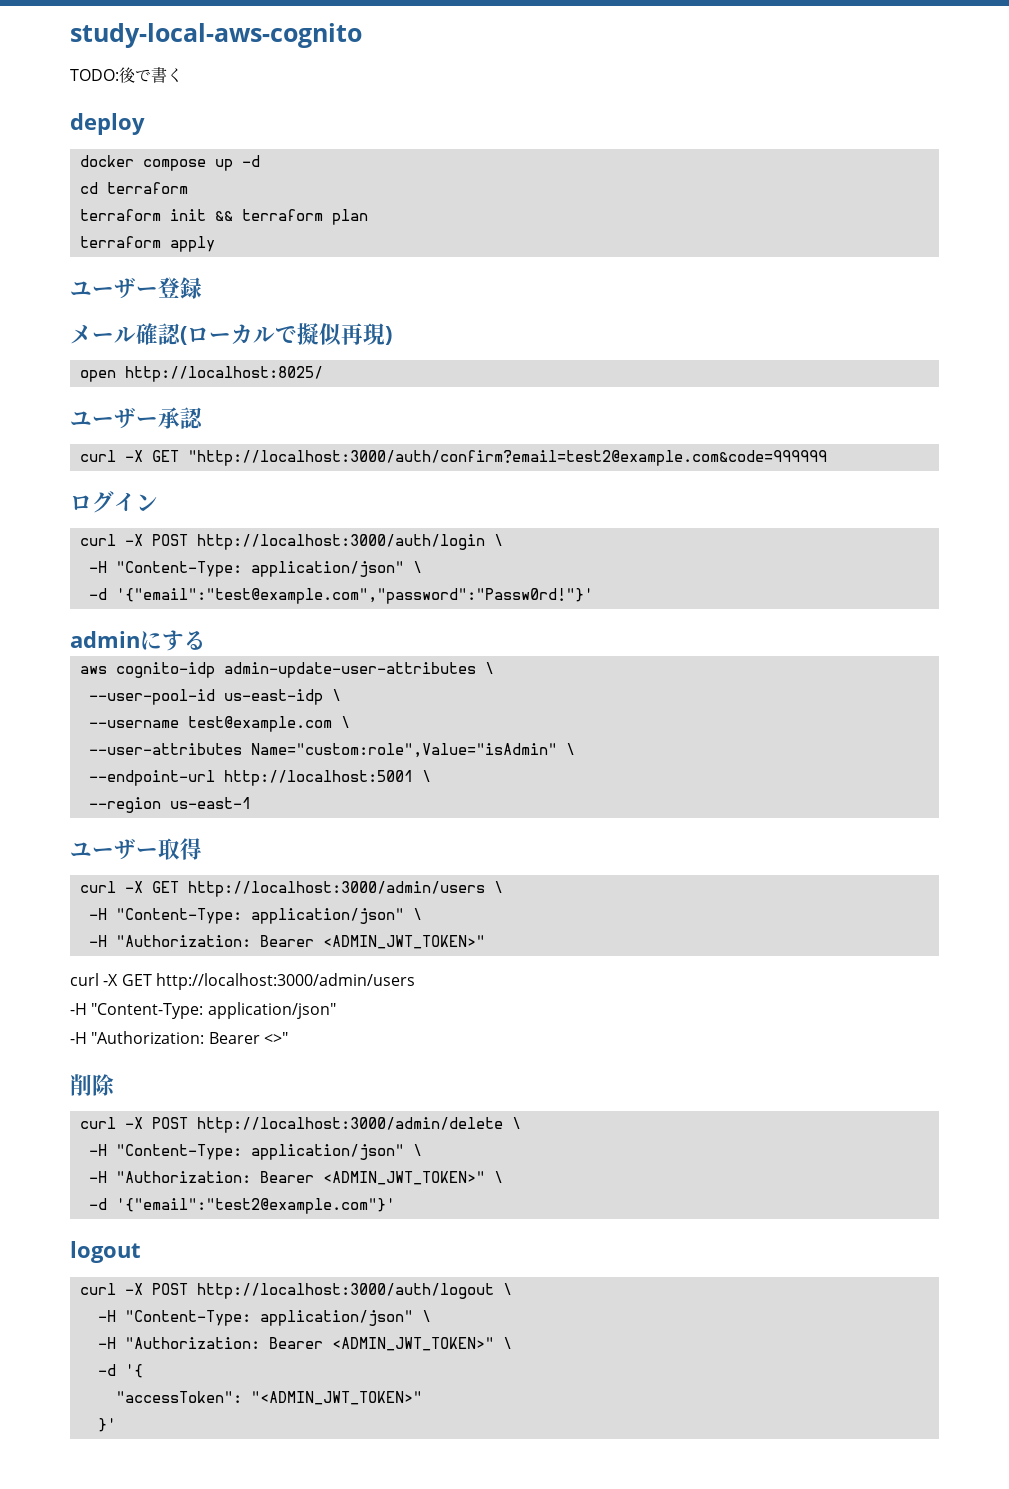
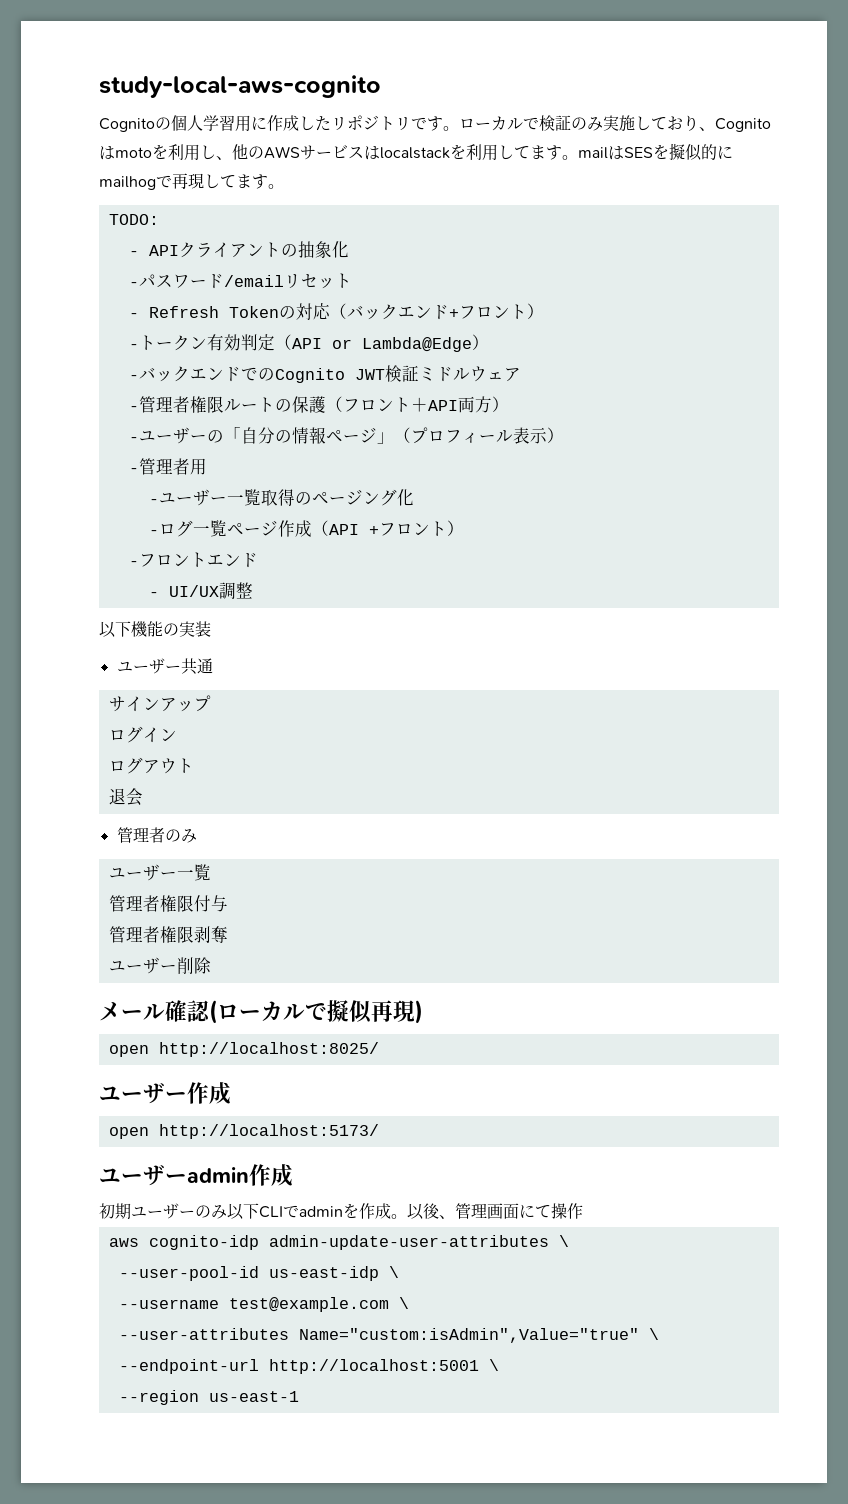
- TODO:後で書く
- deploy
- docker compose up -d
- cd terraform
- terraform init && terraform plan
- terraform apply
- ユーザー登録
+ Cognitoの個人学習用に作成したリポジトリです。ローカルで検証のみ実施しており、Cognitoはmotoを利用し、他のAWSサービスはlocalstackを利用してます。mailはSESを擬似的にmailhogで再現してます。
+ TODO:
+ - APIクライアントの抽象化
+ -パスワード/emailリセット
+ - Refresh Tokenの対応（バックエンド+フロント）
+ -トークン有効判定（API or Lambda@Edge）
+ -バックエンドでのCognito JWT検証ミドルウェア
+ -管理者権限ルートの保護（フロント＋API両方）
+ -ユーザーの「自分の情報ページ」（プロフィール表示）
+ -管理者用
+ -ユーザー一覧取得のページング化
+ -ログ一覧ページ作成（API +フロント）
+ -フロントエンド
+ - UI/UX調整
+ 以下機能の実装
+ ユーザー共通
+ サインアップ
+ ログイン
+ ログアウト
+ 退会
+ 管理者のみ
+ ユーザー一覧
+ 管理者権限付与
+ 管理者権限剥奪
+ ユーザー削除
- ユーザー承認
- curl -X GET "http://localhost:3000/auth/confirm?email=test2@example.com&code=999999
- ログイン
- curl -X POST http://localhost:3000/auth/login \
- -H "Content-Type: application/json" \
- -d '{"email":"test@example.com","password":"Passw0rd!"}'
- adminにする
+ ユーザー作成
+ open http://localhost:5173/
+ ユーザーadmin作成
+ 初期ユーザーのみ以下CLIでadminを作成。以後、管理画面にて操作
- --user-attributes Name="custom:role",Value="isAdmin" \
+ --user-attributes Name="custom:isAdmin",Value="true" \
- ユーザー取得
- curl -X GET http://localhost:3000/admin/users \
- -H "Content-Type: application/json" \
- -H "Authorization: Bearer <ADMIN_JWT_TOKEN>"
- curl -X GET http://localhost:3000/admin/users
- -H "Content-Type: application/json"
- -H "Authorization: Bearer <>"
- 削除
- curl -X POST http://localhost:3000/admin/delete \
- -H "Content-Type: application/json" \
- -H "Authorization: Bearer <ADMIN_JWT_TOKEN>" \
- -d '{"email":"test2@example.com"}'
- logout
- curl -X POST http://localhost:3000/auth/logout \
- -H "Content-Type: application/json" \
- -H "Authorization: Bearer <ADMIN_JWT_TOKEN>" \
- -d '{
- "accessToken": "<ADMIN_JWT_TOKEN>"
- }'

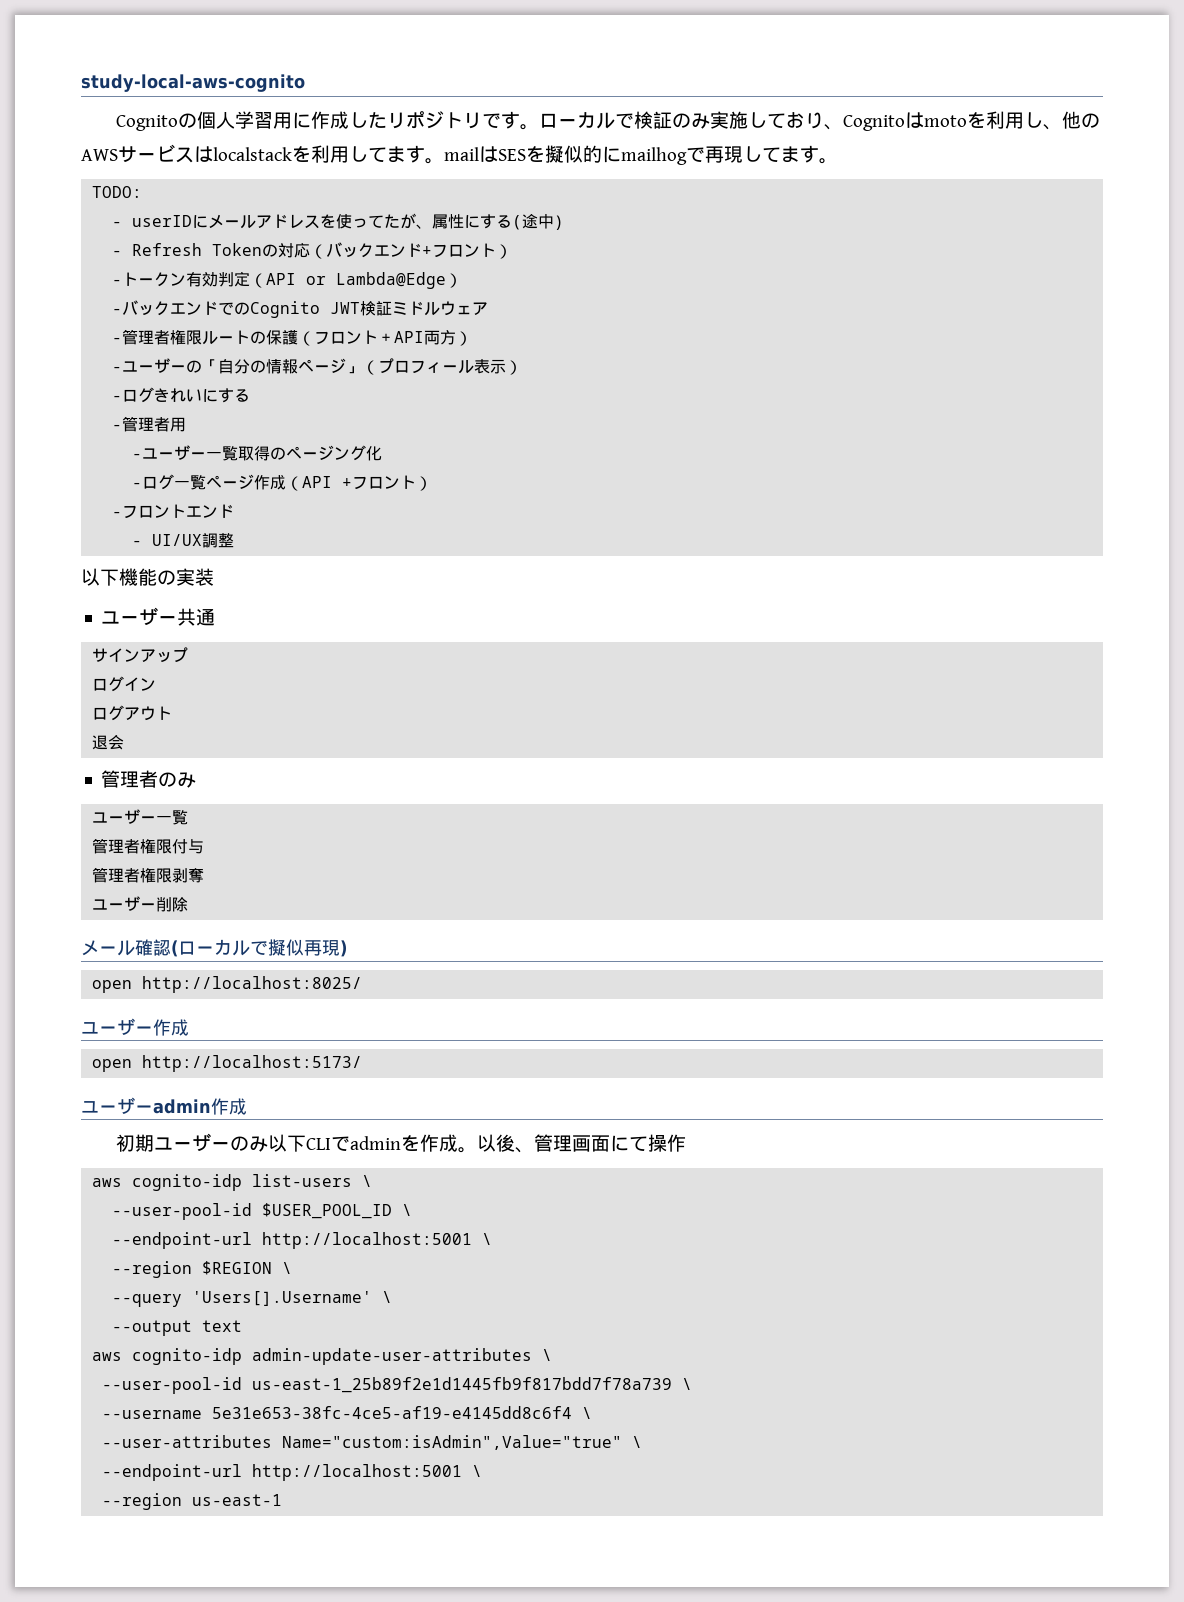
- - APIクライアントの抽象化
- -パスワード/emailリセット
+ - userIDにメールアドレスを使ってたが、属性にする(途中)
+ -ログきれいにする
+ aws cognito-idp list-users \
+ --user-pool-id $USER_POOL_ID \
+ --endpoint-url http://localhost:5001 \
+ --region $REGION \
+ --query 'Users[].Username' \
+ --output text
- --user-pool-id us-east-idp \
+ --user-pool-id us-east-1_25b89f2e1d1445fb9f817bdd7f78a739 \
- --username test@example.com \
+ --username 5e31e653-38fc-4ce5-af19-e4145dd8c6f4 \

